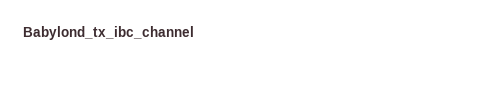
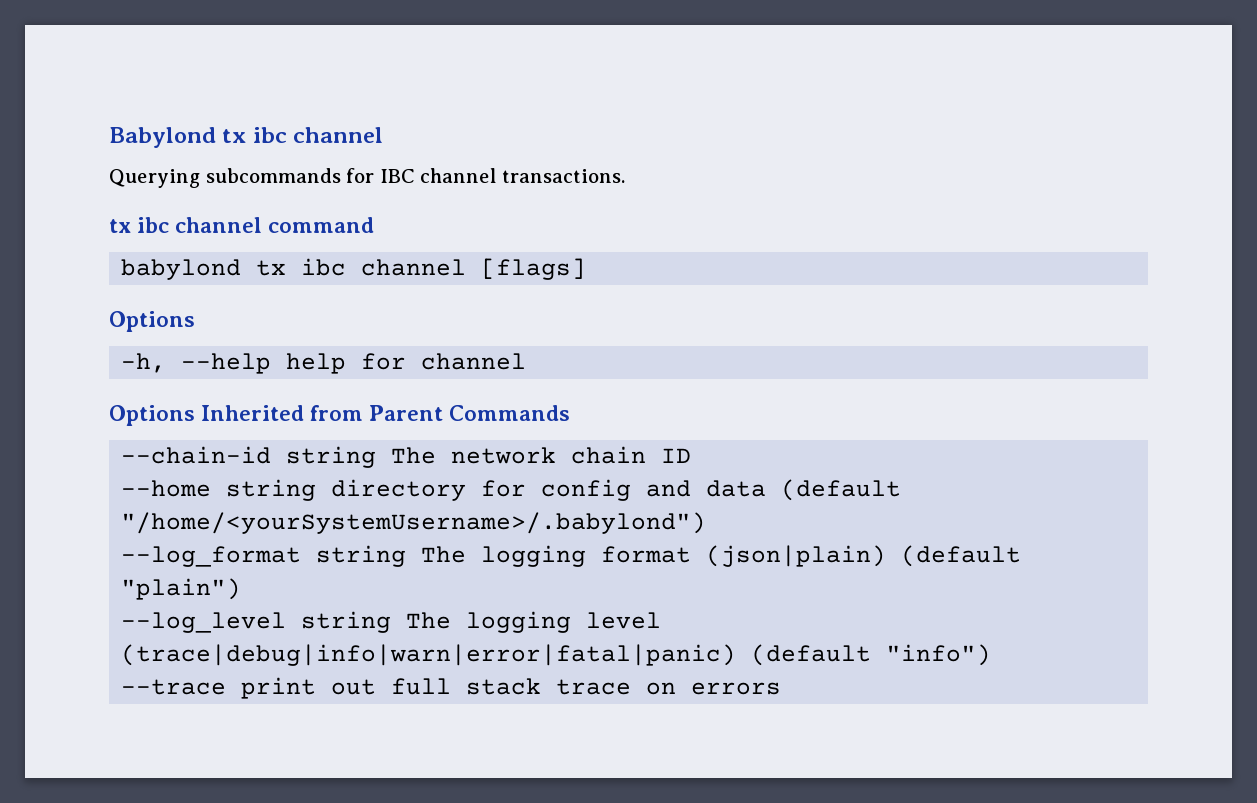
- Babylond_tx_ibc_channel
+ Babylond tx ibc channel
+ Querying subcommands for IBC channel transactions.
+ tx ibc channel command
+ babylond tx ibc channel [flags]
+ Options
+ -h, --help help for channel
+ Options Inherited from Parent Commands
+ --chain-id string The network chain ID
+ --home string directory for config and data (default "/home/<yourSystemUsername>/.babylond")
+ --log_format string The logging format (json|plain) (default "plain")
+ --log_level string The logging level (trace|debug|info|warn|error|fatal|panic) (default "info")
+ --trace print out full stack trace on errors

